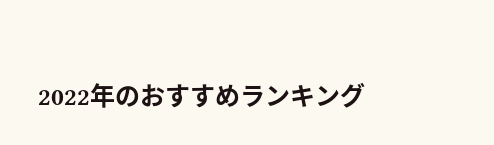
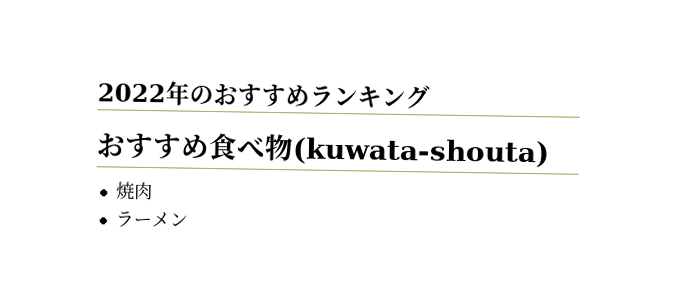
+ おすすめ食べ物(kuwata-shouta)
+ 焼肉
+ ラーメン

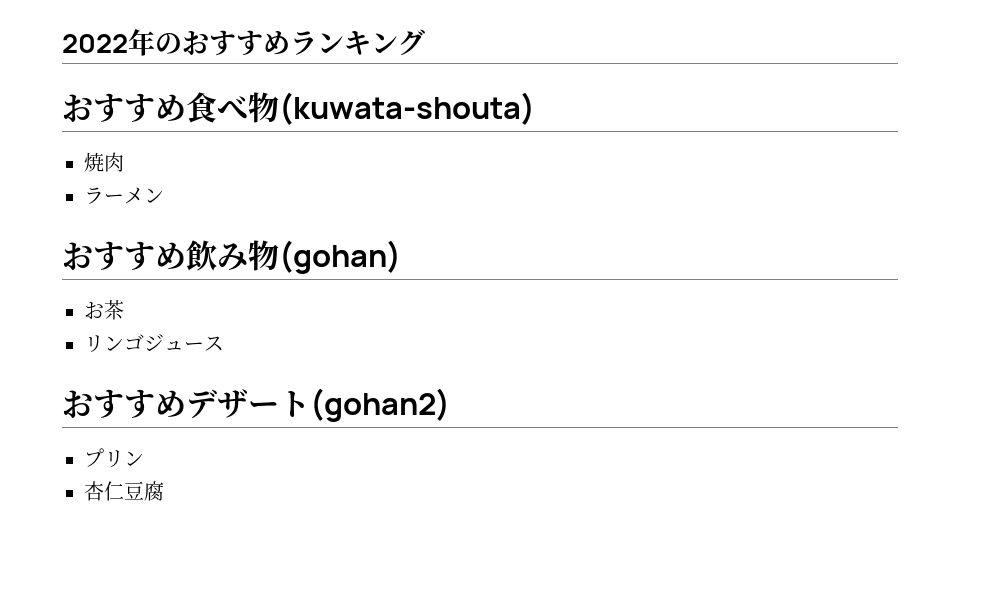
+ おすすめ飲み物(gohan)
+ お茶
+ リンゴジュース
+ おすすめデザート(gohan2)
+ プリン
+ 杏仁豆腐

